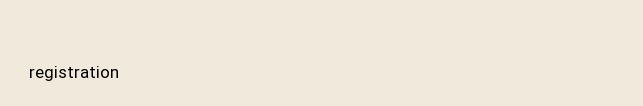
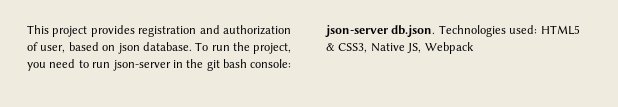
- registration
+ This project provides registration and authorization of user, based on json database. To run the project, you need to run json-server in the git bash console: json-server db.json. Technologies used: HTML5 & CSS3, Native JS, Webpack

